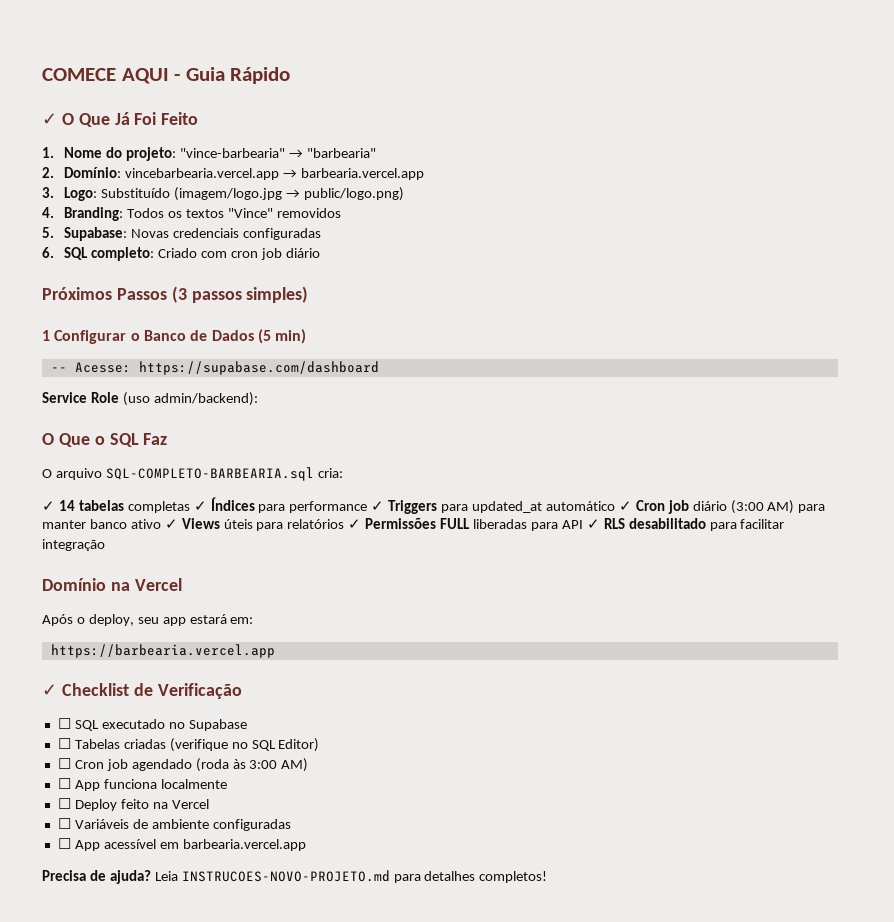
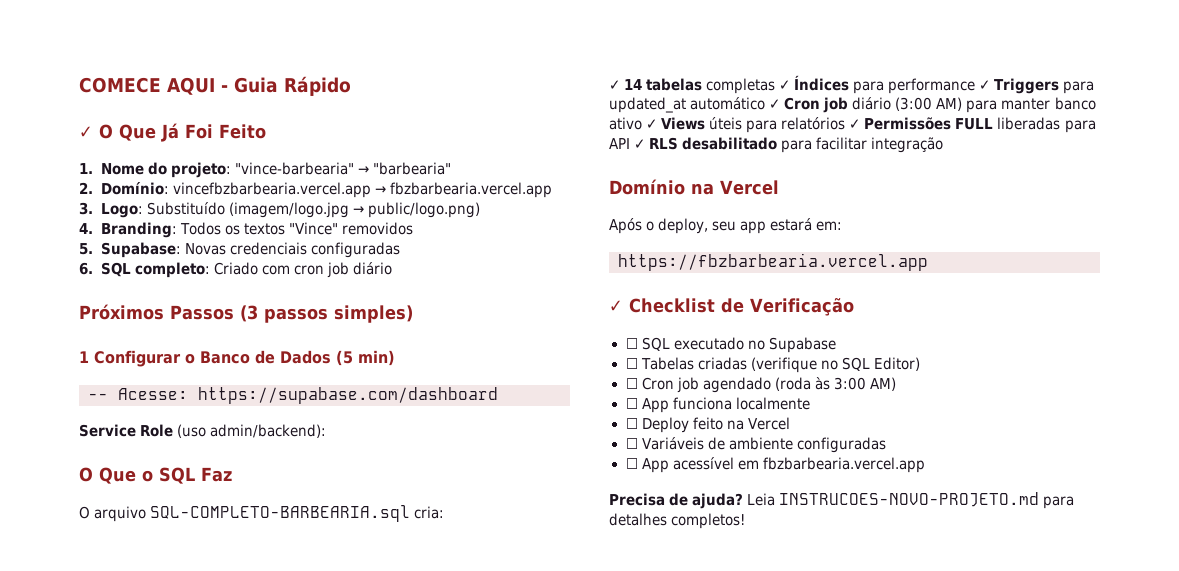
- 2. Domínio: vincebarbearia.vercel.app → barbearia.vercel.app
+ 2. Domínio: vincefbzbarbearia.vercel.app → fbzbarbearia.vercel.app
- https://barbearia.vercel.app
+ https://fbzbarbearia.vercel.app
- ☐ App acessível em barbearia.vercel.app
+ ☐ App acessível em fbzbarbearia.vercel.app

